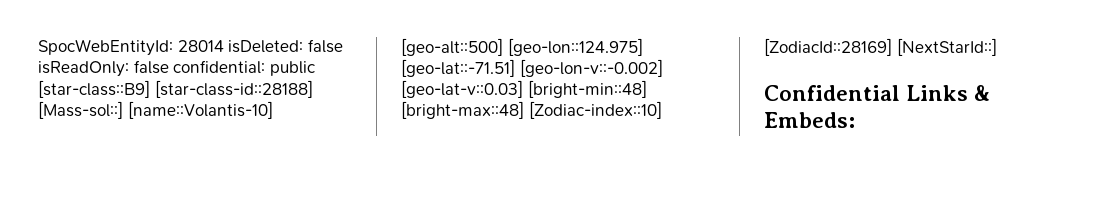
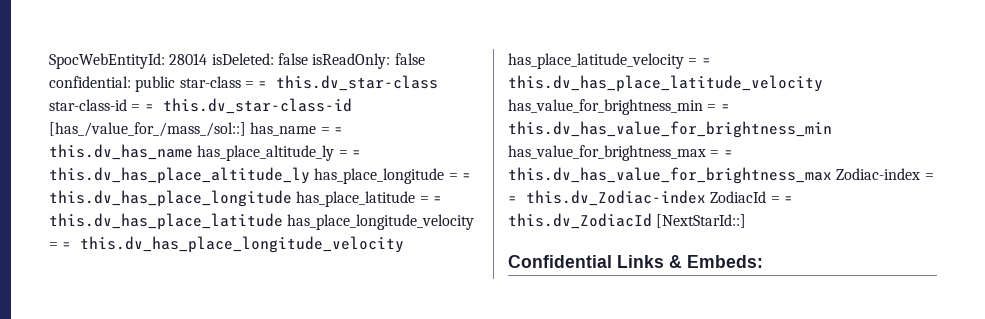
- SpocWebEntityId: 28014 isDeleted: false isReadOnly: false confidential: public [star-class::B9] [star-class-id::28188] [Mass-sol::] [name::Volantis-10] [geo-alt::500] [geo-lon::124.975] [geo-lat::-71.51] [geo-lon-v::-0.002] [geo-lat-v::0.03] [bright-min::48] [bright-max::48] [Zodiac-index::10] [ZodiacId::28169] [NextStarId::]
+ SpocWebEntityId: 28014 isDeleted: false isReadOnly: false confidential: public star-class = = this.dv_star-class star-class-id = = this.dv_star-class-id [has_/value_for_/mass_/sol::] has_name = = this.dv_has_name has_place_altitude_ly = = this.dv_has_place_altitude_ly has_place_longitude = = this.dv_has_place_longitude has_place_latitude = = this.dv_has_place_latitude has_place_longitude_velocity = = this.dv_has_place_longitude_velocity has_place_latitude_velocity = = this.dv_has_place_latitude_velocity has_value_for_brightness_min = = this.dv_has_value_for_brightness_min has_value_for_brightness_max = = this.dv_has_value_for_brightness_max Zodiac-index = = this.dv_Zodiac-index ZodiacId = = this.dv_ZodiacId [NextStarId::]

